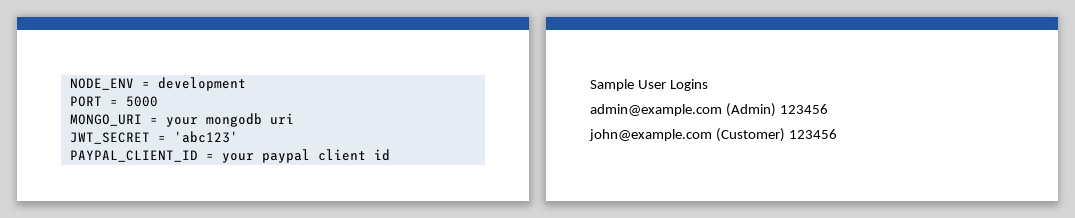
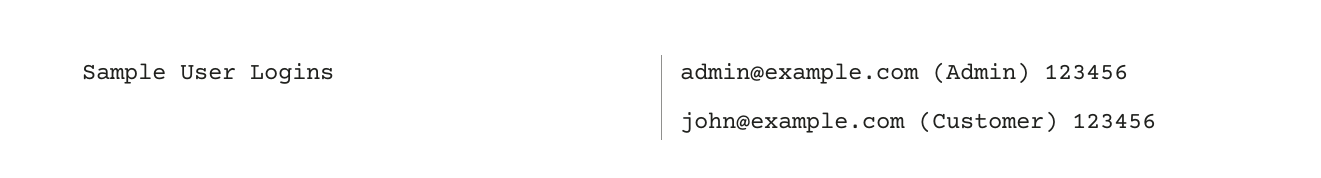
- NODE_ENV = development
- PORT = 5000
- MONGO_URI = your mongodb uri
- JWT_SECRET = 'abc123'
- PAYPAL_CLIENT_ID = your paypal client id

